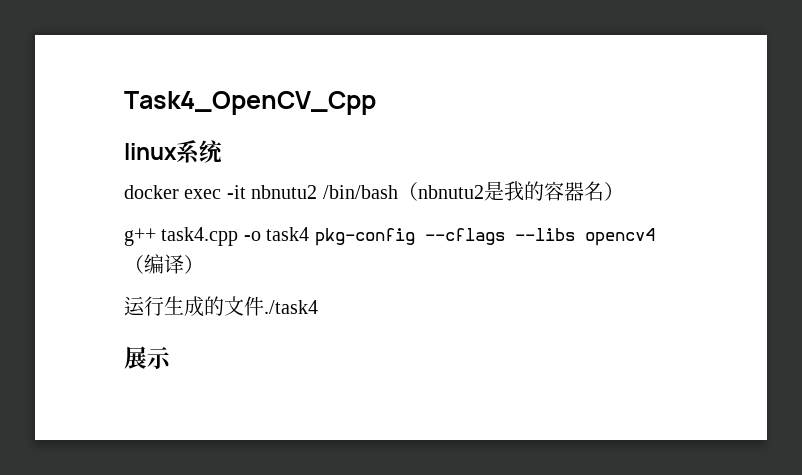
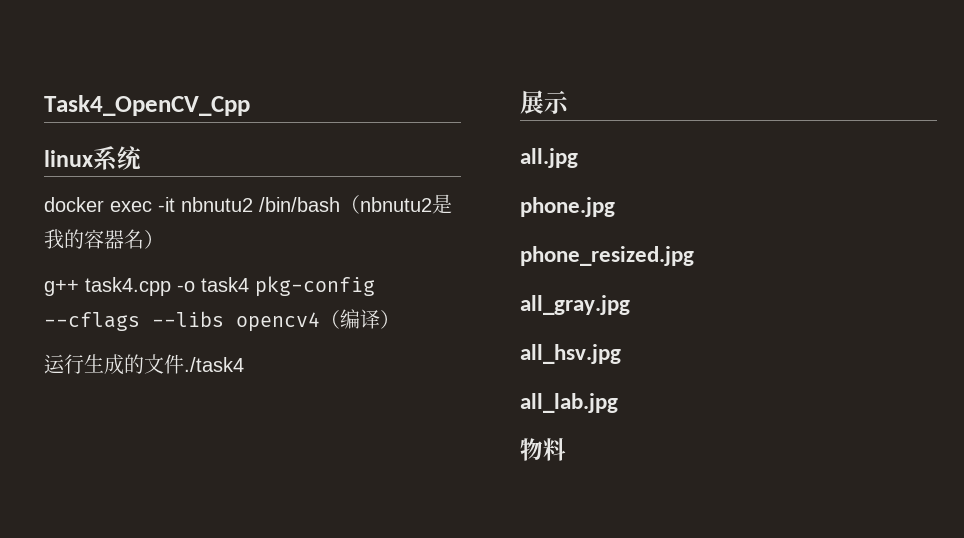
+ all.jpg
+ phone.jpg
+ phone_resized.jpg
+ all_gray.jpg
+ all_hsv.jpg
+ all_lab.jpg
+ 物料

